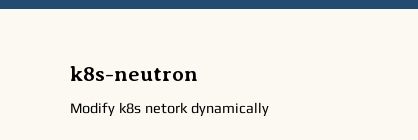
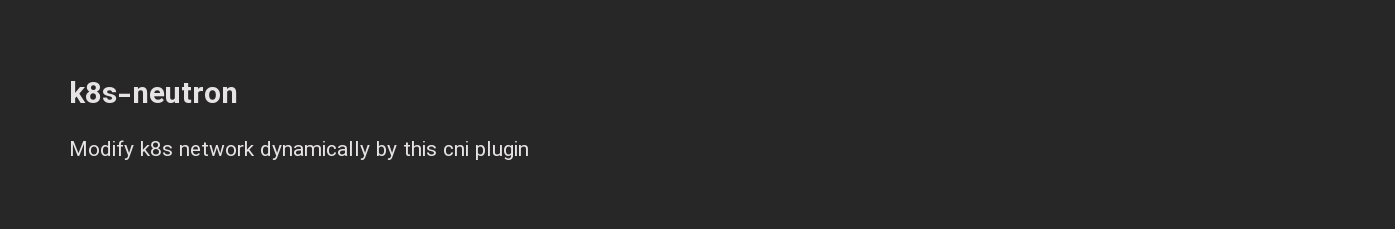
- Modify k8s netork dynamically
+ Modify k8s network dynamically by this cni plugin

